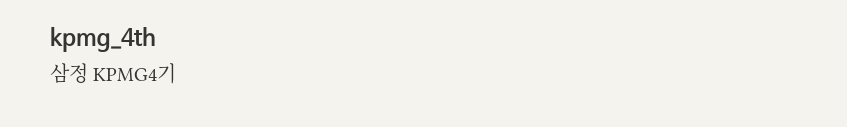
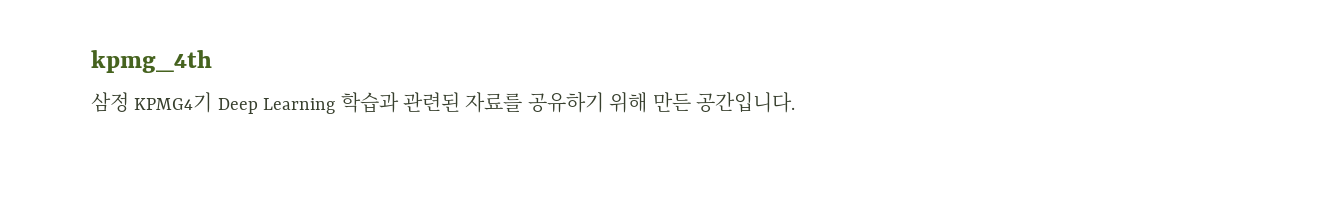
- 삼정 KPMG4기
+ 삼정 KPMG4기 Deep Learning 학습과 관련된 자료를 공유하기 위해 만든 공간입니다.

